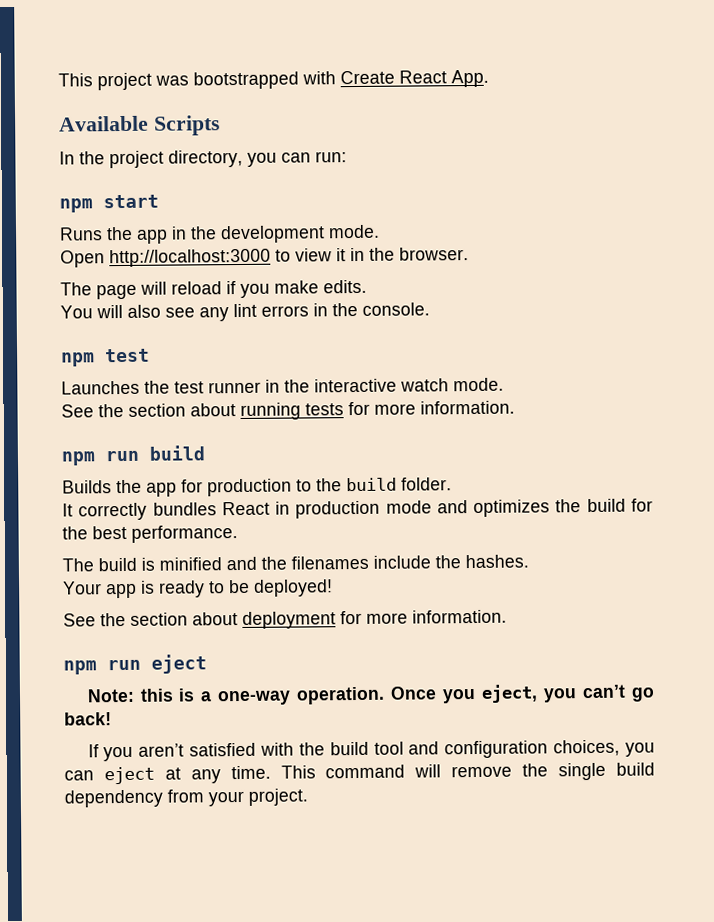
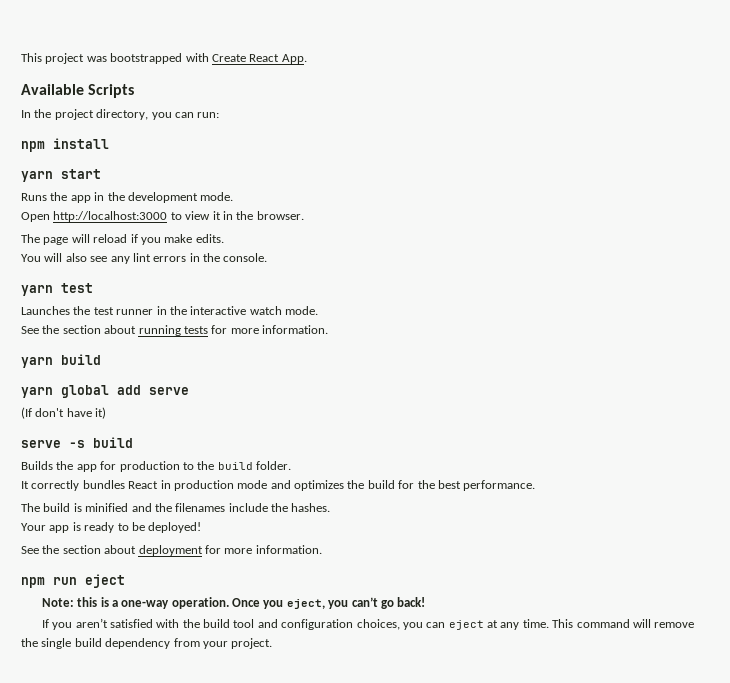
- npm start
+ npm install
+ yarn start
- npm test
+ yarn test
- npm run build
+ yarn build
+ yarn global add serve
+ (If don't have it)
+ serve -s build

